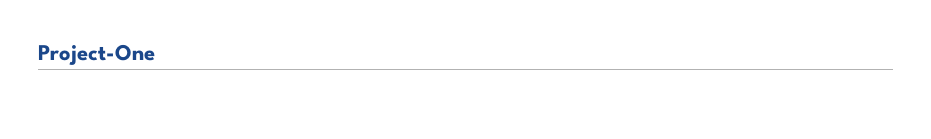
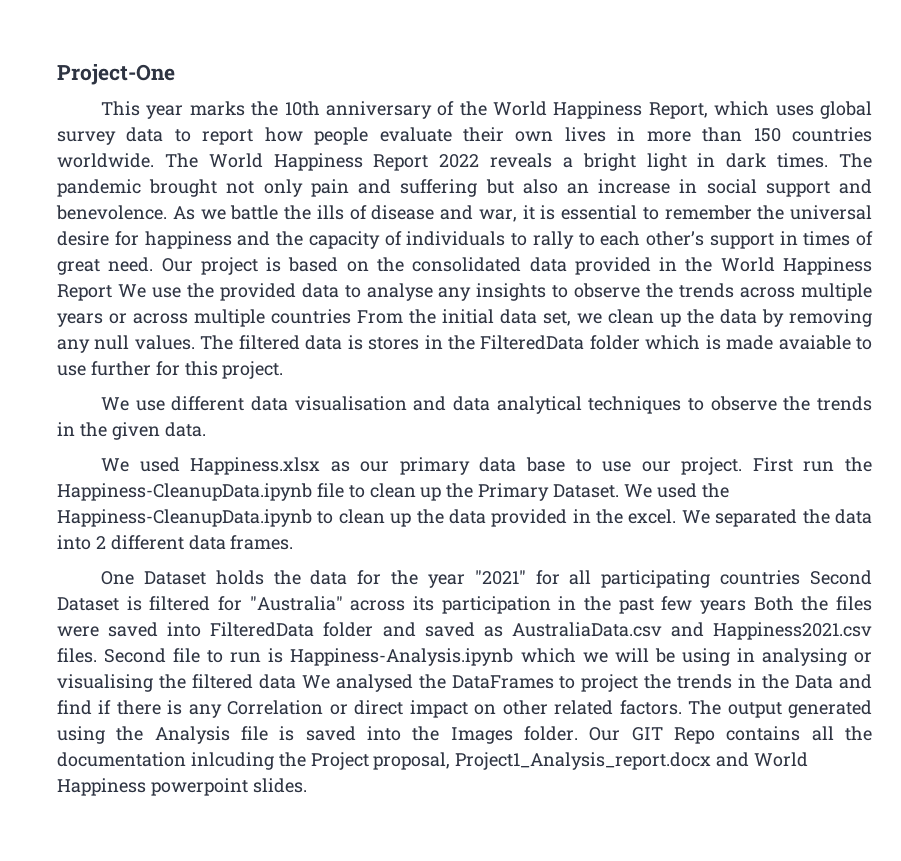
+ This year marks the 10th anniversary of the World Happiness Report, which uses global survey data to report how people evaluate their own lives in more than 150 countries worldwide. The World Happiness Report 2022 reveals a bright light in dark times. The pandemic brought not only pain and suffering but also an increase in social support and benevolence. As we battle the ills of disease and war, it is essential to remember the universal desire for happiness and the capacity of individuals to rally to each other’s support in times of great need. Our project is based on the consolidated data provided in the World Happiness Report We use the provided data to analyse any insights to observe the trends across multiple years or across multiple countries From the initial data set, we clean up the data by removing any null values. The filtered data is stores in the FilteredData folder which is made avaiable to use further for this project.
+ We use different data visualisation and data analytical techniques to observe the trends in the given data.
+ We used Happiness.xlsx as our primary data base to use our project. First run the Happiness-CleanupData.ipynb file to clean up the Primary Dataset. We used the Happiness-CleanupData.ipynb to clean up the data provided in the excel. We separated the data into 2 different data frames.
+ One Dataset holds the data for the year "2021" for all participating countries Second Dataset is filtered for "Australia" across its participation in the past few years Both the files were saved into FilteredData folder and saved as AustraliaData.csv and Happiness2021.csv files. Second file to run is Happiness-Analysis.ipynb which we will be using in analysing or visualising the filtered data We analysed the DataFrames to project the trends in the Data and find if there is any Correlation or direct impact on other related factors. The output generated using the Analysis file is saved into the Images folder. Our GIT Repo contains all the documentation inlcuding the Project proposal, Project1_Analysis_report.docx and World Happiness powerpoint slides.

